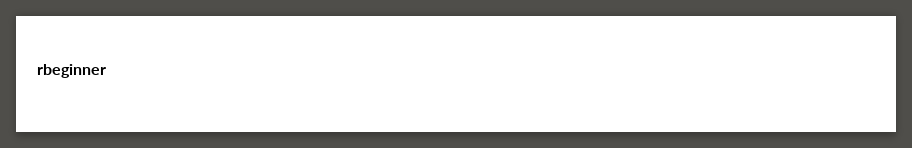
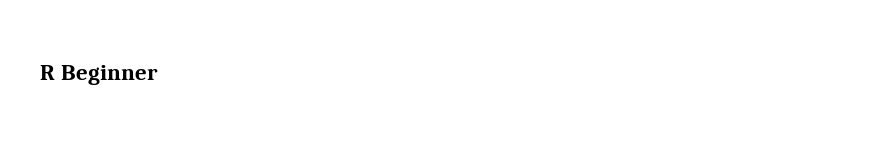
- rbeginner
+ R Beginner

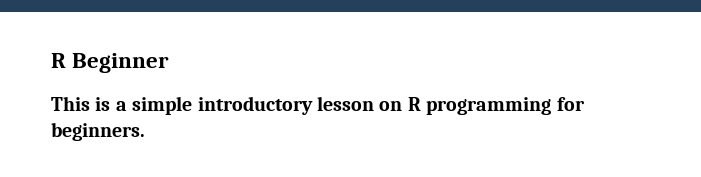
+ This is a simple introductory lesson on R programming for beginners.

